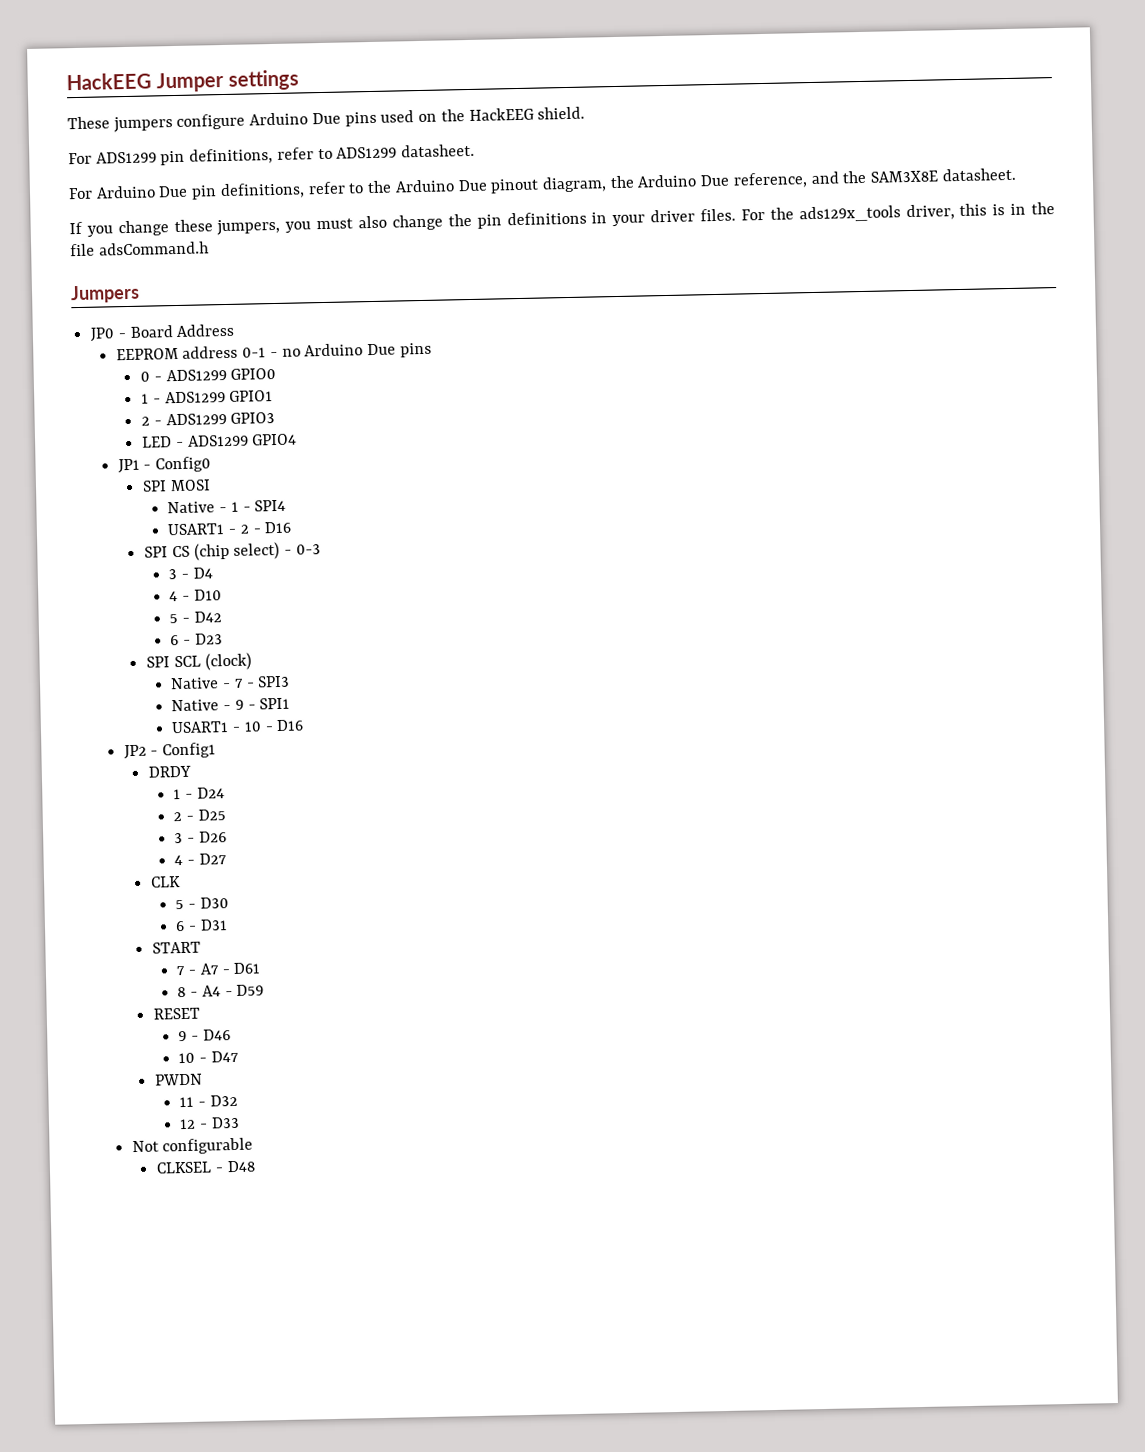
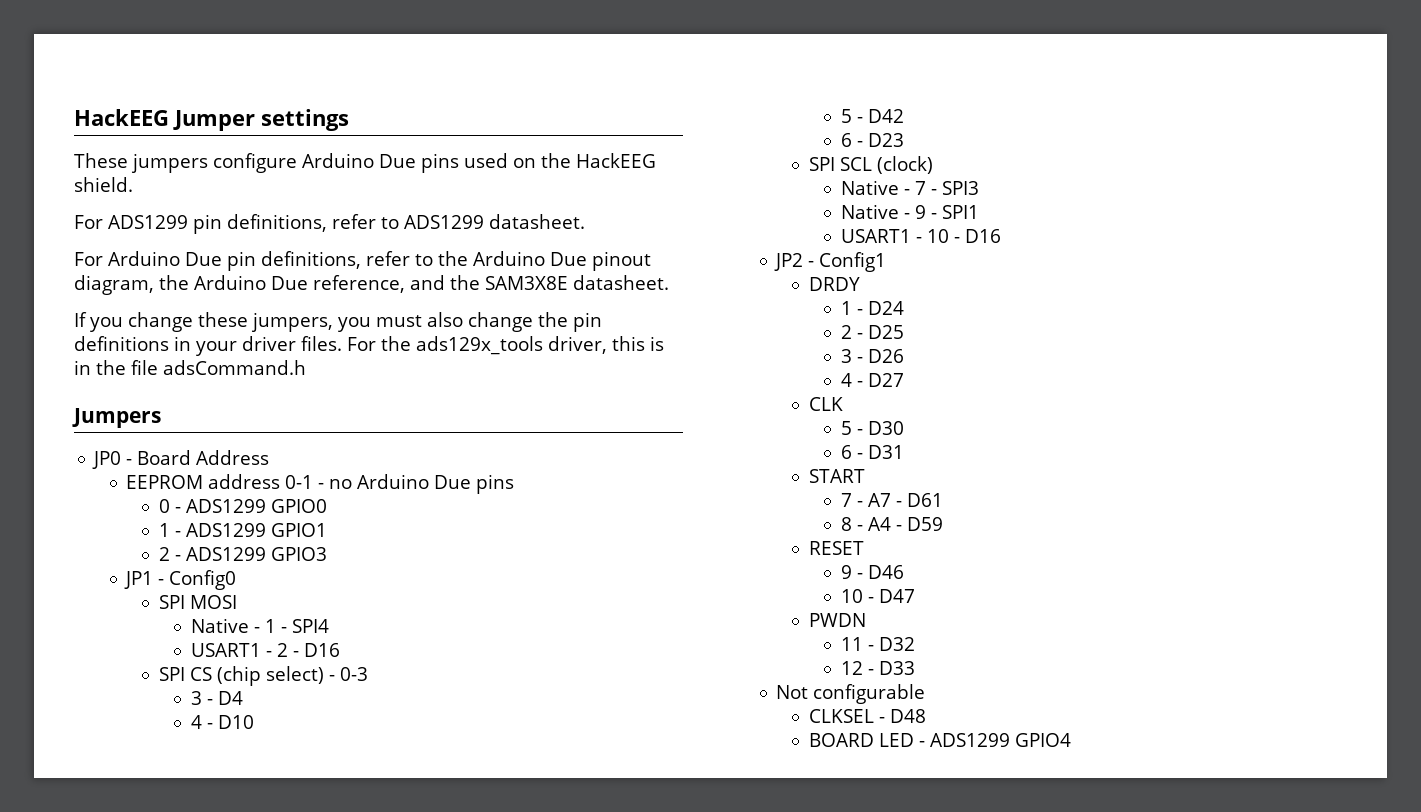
- LED - ADS1299 GPIO4
+ BOARD LED - ADS1299 GPIO4

